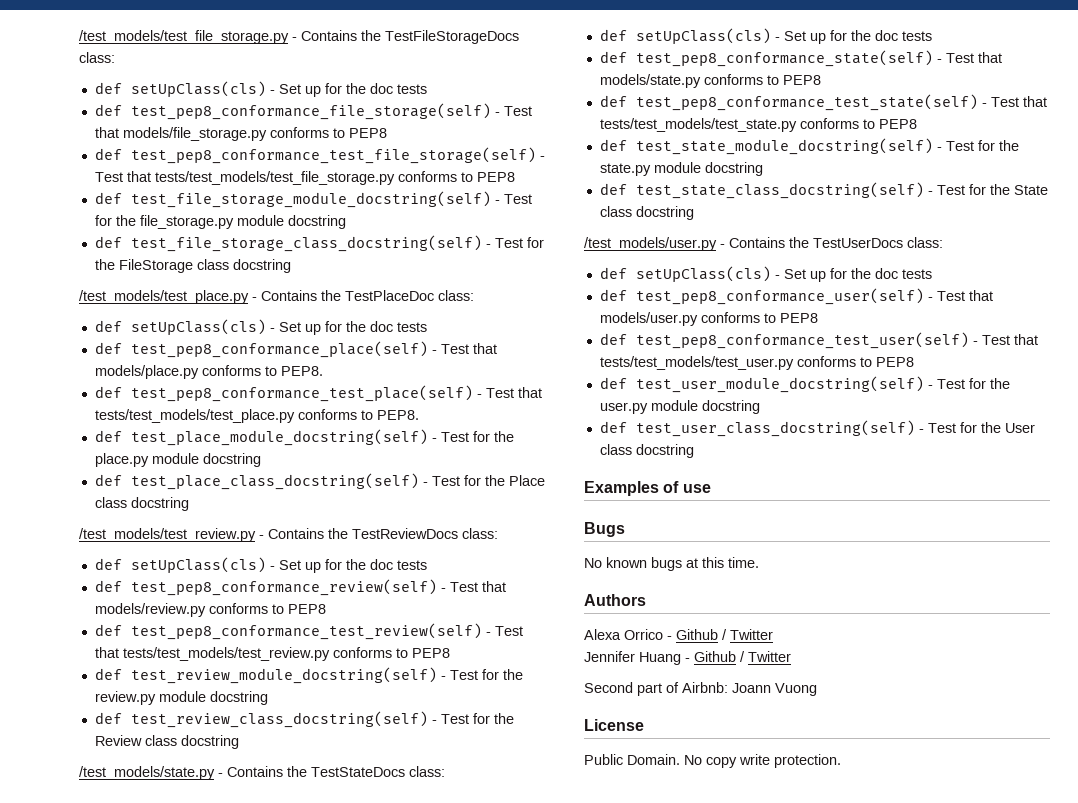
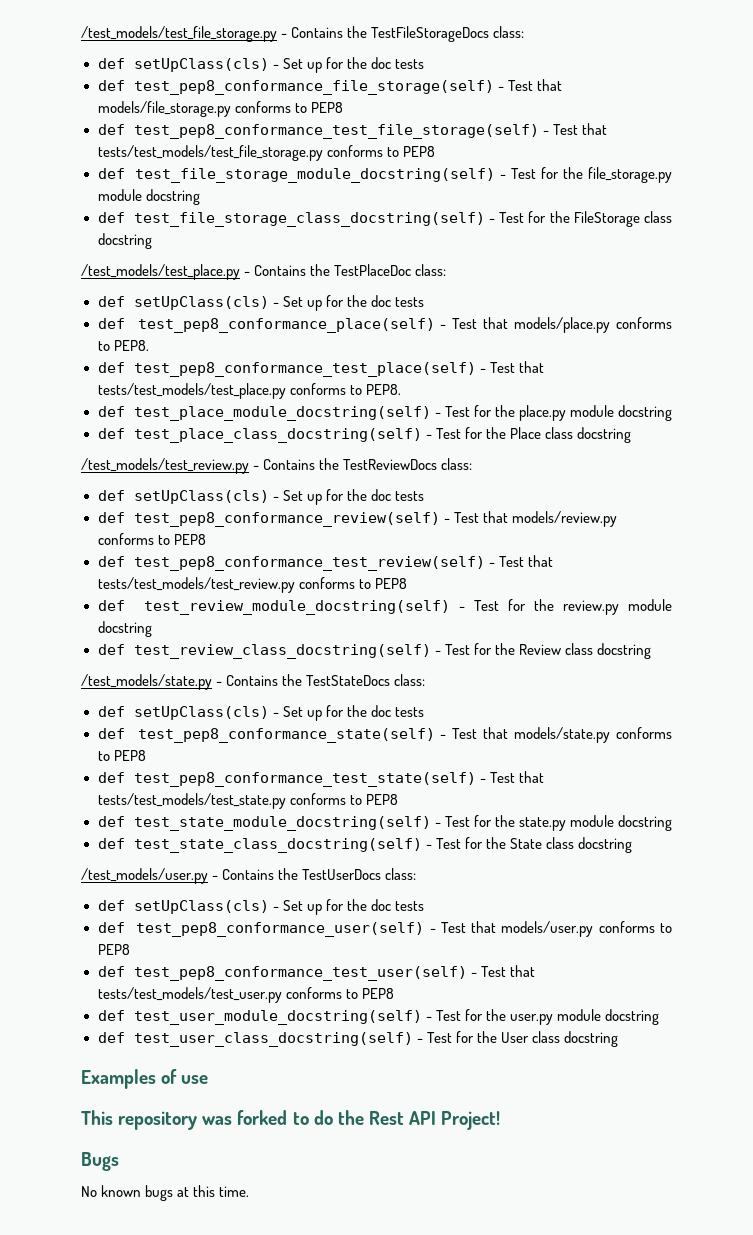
+ This repository was forked to do the Rest API Project!
- Authors
- Alexa Orrico - Github / Twitter
- Jennifer Huang - Github / Twitter
- Second part of Airbnb: Joann Vuong
- License
- Public Domain. No copy write protection.

